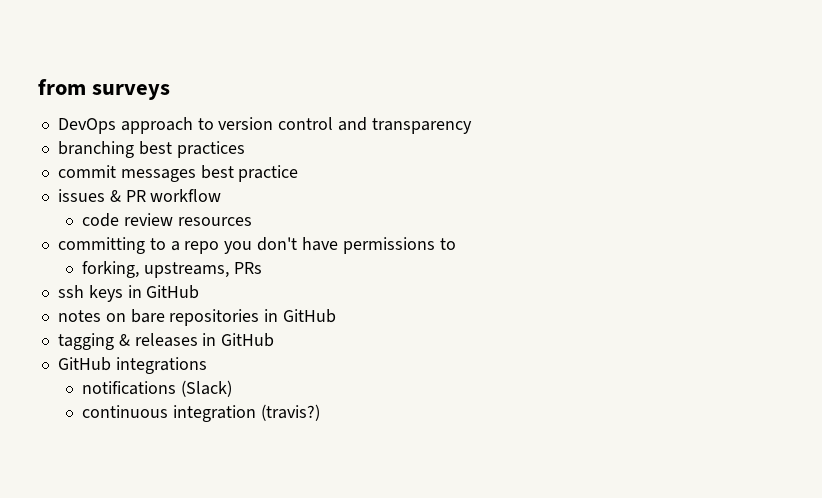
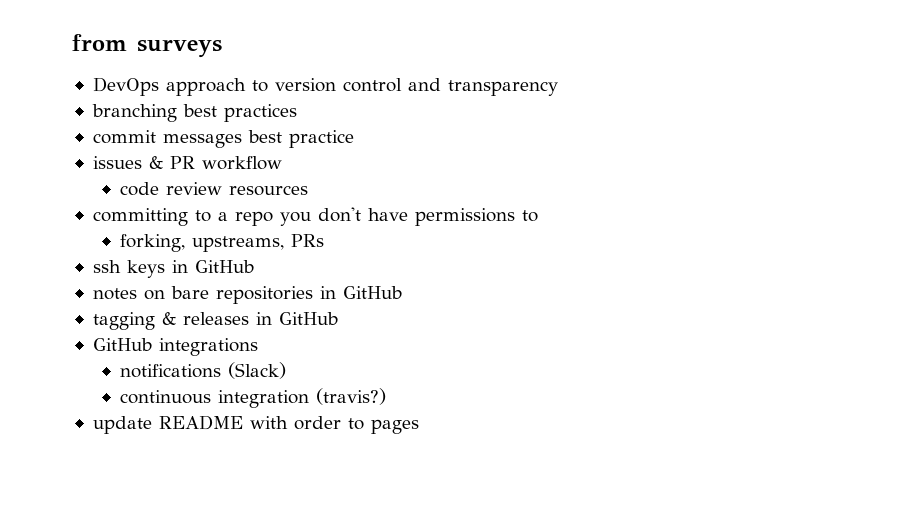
+ update README with order to pages

